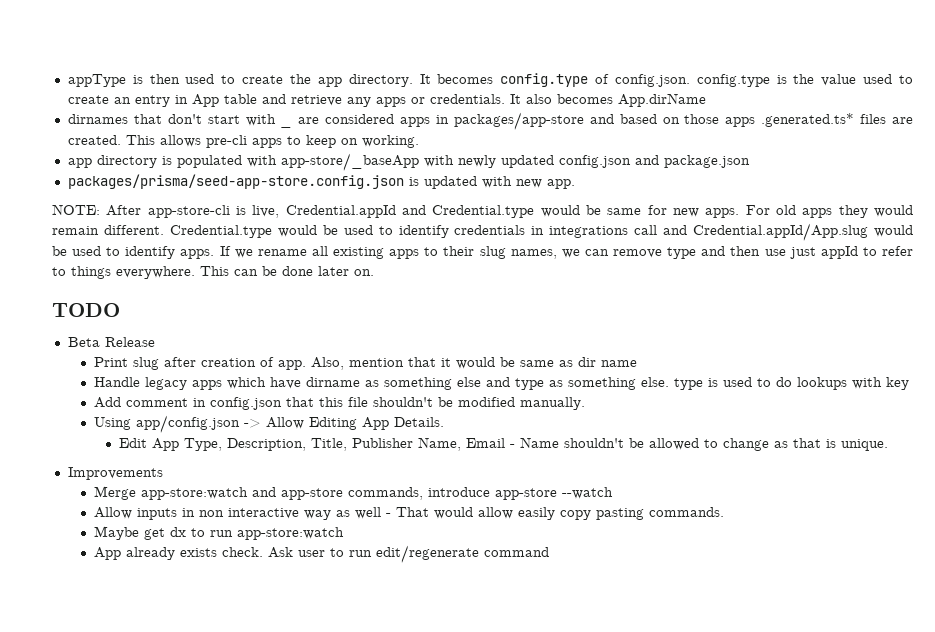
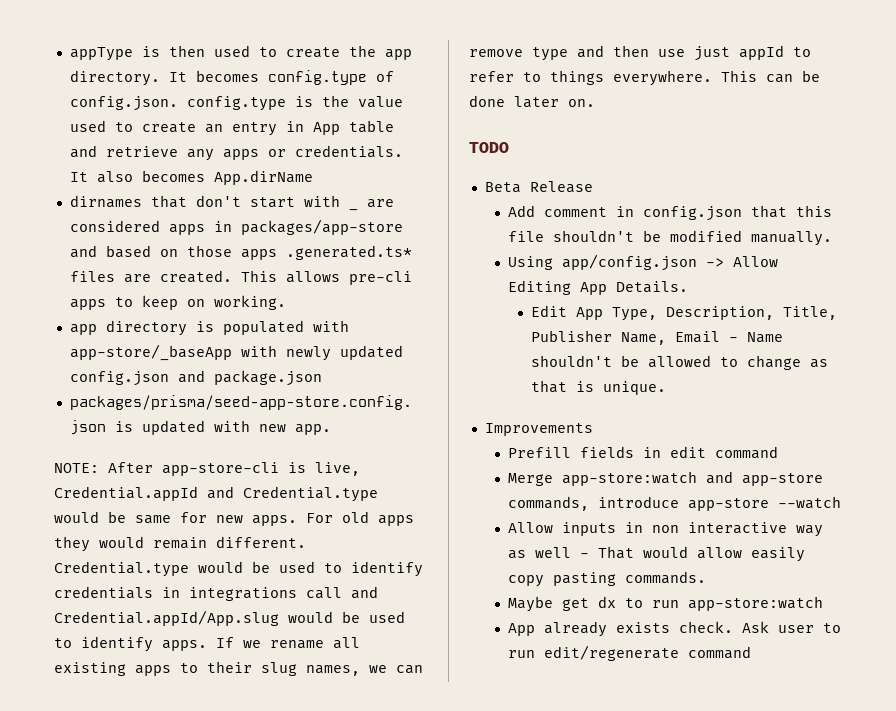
- Print slug after creation of app. Also, mention that it would be same as dir name
- Handle legacy apps which have dirname as something else and type as something else. type is used to do lookups with key
+ Prefill fields in edit command

